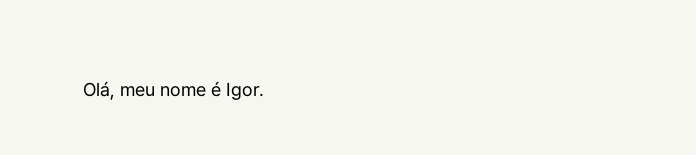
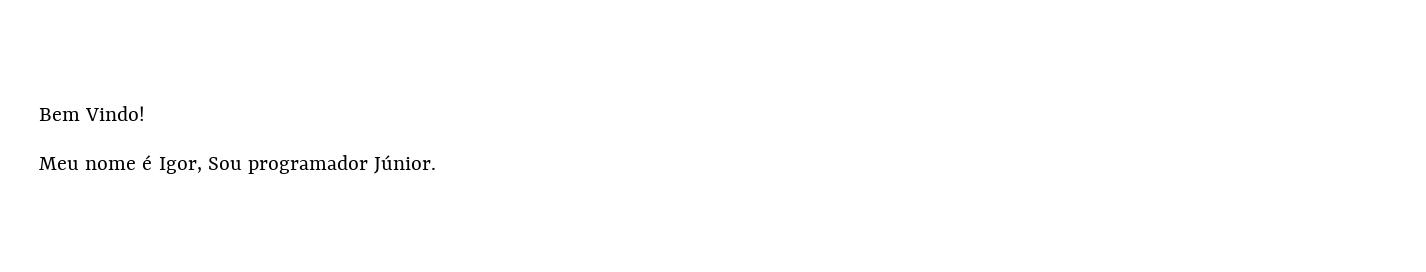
- Olá, meu nome é Igor.
+ Bem Vindo!
+ Meu nome é Igor, Sou programador Júnior.

